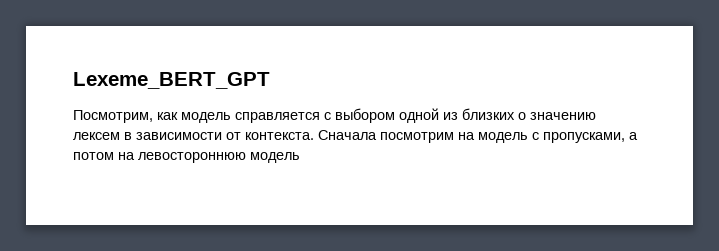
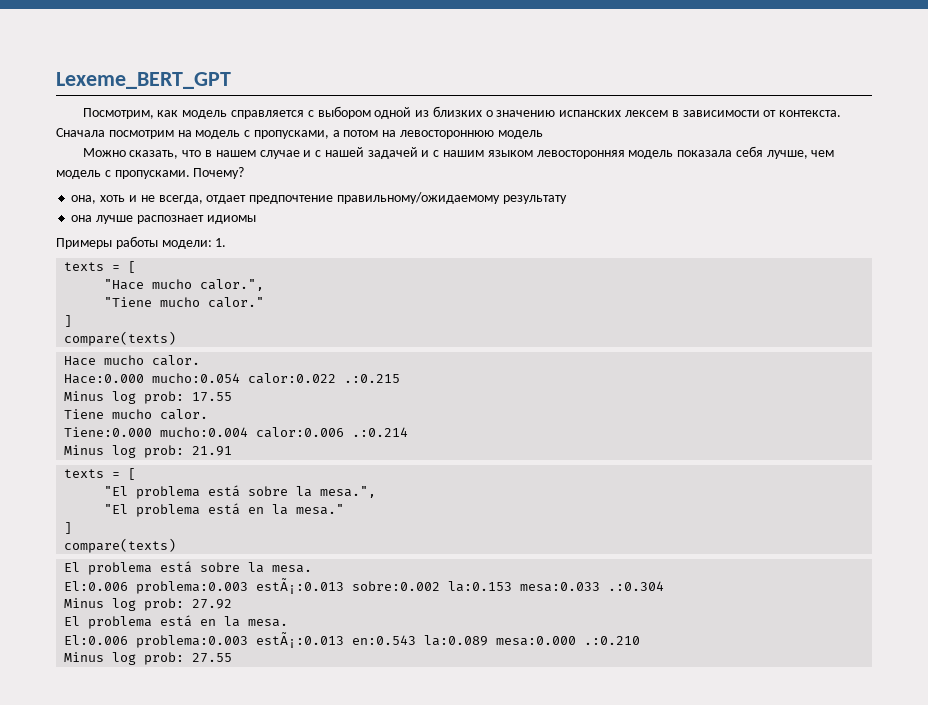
- Посмотрим, как модель справляется с выбором одной из близких о значению лексем в зависимости от контекста.
+ Посмотрим, как модель справляется с выбором одной из близких о значению испанских лексем в зависимости от контекста.
+ Можно сказать, что в нашем случае и с нашей задачей и с нашим языком левосторонняя модель показала себя лучше, чем модель с пропусками. Почему?
+ она, хоть и не всегда, отдает предпочтение правильному/ожидаемому результату
+ она лучше распознает идиомы
+ Примеры работы модели: 1.
+ texts = [
+ "Hace mucho calor.",
+ "Tiene mucho calor."
+ ]
+ compare(texts)
+ Hace mucho calor.
+ Hace:0.000 mucho:0.054 calor:0.022 .:0.215
+ Minus log prob: 17.55
+ Tiene mucho calor.
+ Tiene:0.000 mucho:0.004 calor:0.006 .:0.214
+ Minus log prob: 21.91
+ texts = [
+ "El problema está sobre la mesa.",
+ "El problema está en la mesa."
+ ]
+ compare(texts)
+ El problema está sobre la mesa.
+ El:0.006 problema:0.003 estÃ¡:0.013 sobre:0.002 la:0.153 mesa:0.033 .:0.304
+ Minus log prob: 27.92
+ El problema está en la mesa.
+ El:0.006 problema:0.003 estÃ¡:0.013 en:0.543 la:0.089 mesa:0.000 .:0.210
+ Minus log prob: 27.55

